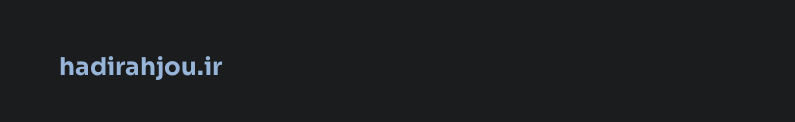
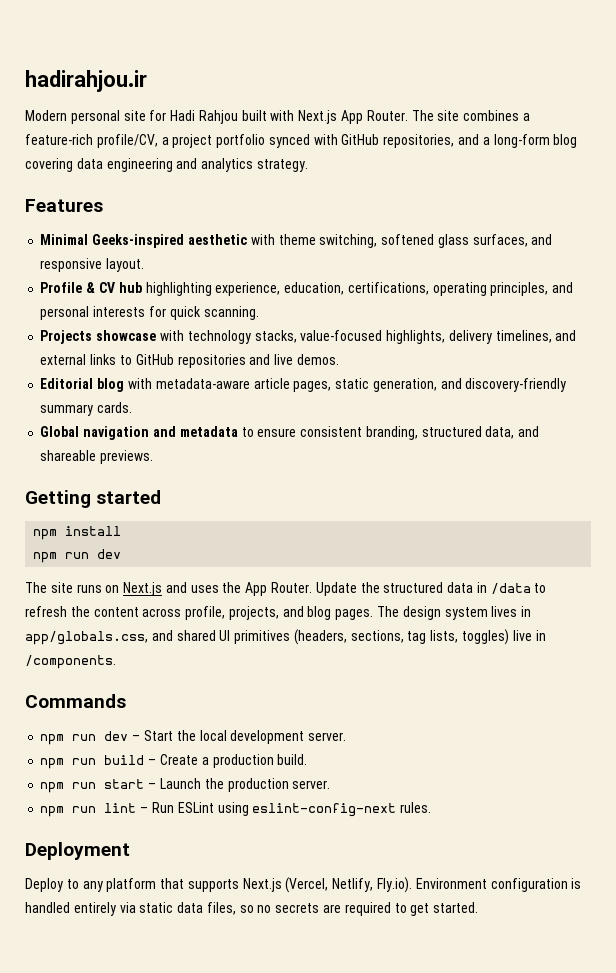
+ Modern personal site for Hadi Rahjou built with Next.js App Router. The site combines a feature-rich profile/CV, a project portfolio synced with GitHub repositories, and a long-form blog covering data engineering and analytics strategy.
+ Features
+ Minimal Geeks-inspired aesthetic with theme switching, softened glass surfaces, and responsive layout.
+ Profile & CV hub highlighting experience, education, certifications, operating principles, and personal interests for quick scanning.
+ Projects showcase with technology stacks, value-focused highlights, delivery timelines, and external links to GitHub repositories and live demos.
+ Editorial blog with metadata-aware article pages, static generation, and discovery-friendly summary cards.
+ Global navigation and metadata to ensure consistent branding, structured data, and shareable previews.
+ Getting started
+ npm install
+ npm run dev
+ The site runs on Next.js and uses the App Router. Update the structured data in /data to refresh the content across profile, projects, and blog pages. The design system lives in app/globals.css, and shared UI primitives (headers, sections, tag lists, toggles) live in /components.
+ Commands
+ npm run dev – Start the local development server.
+ npm run build – Create a production build.
+ npm run start – Launch the production server.
+ npm run lint – Run ESLint using eslint-config-next rules.
+ Deployment
+ Deploy to any platform that supports Next.js (Vercel, Netlify, Fly.io). Environment configuration is handled entirely via static data files, so no secrets are required to get started.

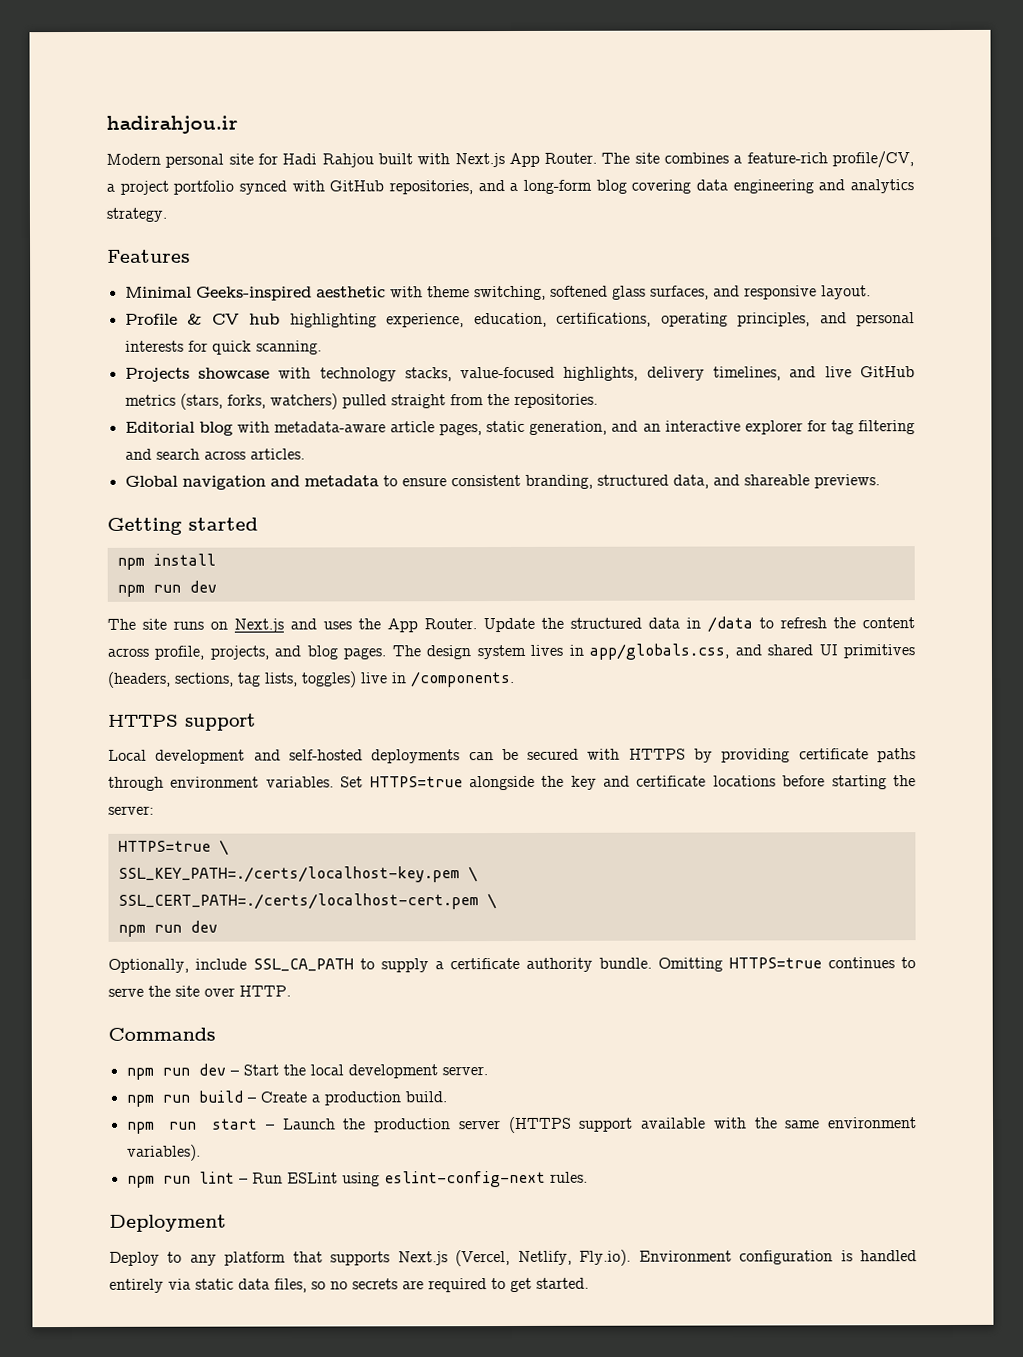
- Projects showcase with technology stacks, value-focused highlights, delivery timelines, and external links to GitHub repositories and live demos.
+ Projects showcase with technology stacks, value-focused highlights, delivery timelines, and live GitHub metrics (stars, forks, watchers) pulled straight from the repositories.
- Editorial blog with metadata-aware article pages, static generation, and discovery-friendly summary cards.
+ Editorial blog with metadata-aware article pages, static generation, and an interactive explorer for tag filtering and search across articles.
+ HTTPS support
+ Local development and self-hosted deployments can be secured with HTTPS by providing certificate paths through environment variables. Set HTTPS=true alongside the key and certificate locations before starting the server:
+ HTTPS=true \
+ SSL_KEY_PATH=./certs/localhost-key.pem \
+ SSL_CERT_PATH=./certs/localhost-cert.pem \
+ npm run dev
+ Optionally, include SSL_CA_PATH to supply a certificate authority bundle. Omitting HTTPS=true continues to serve the site over HTTP.
- npm run start – Launch the production server.
+ npm run start – Launch the production server (HTTPS support available with the same environment variables).

